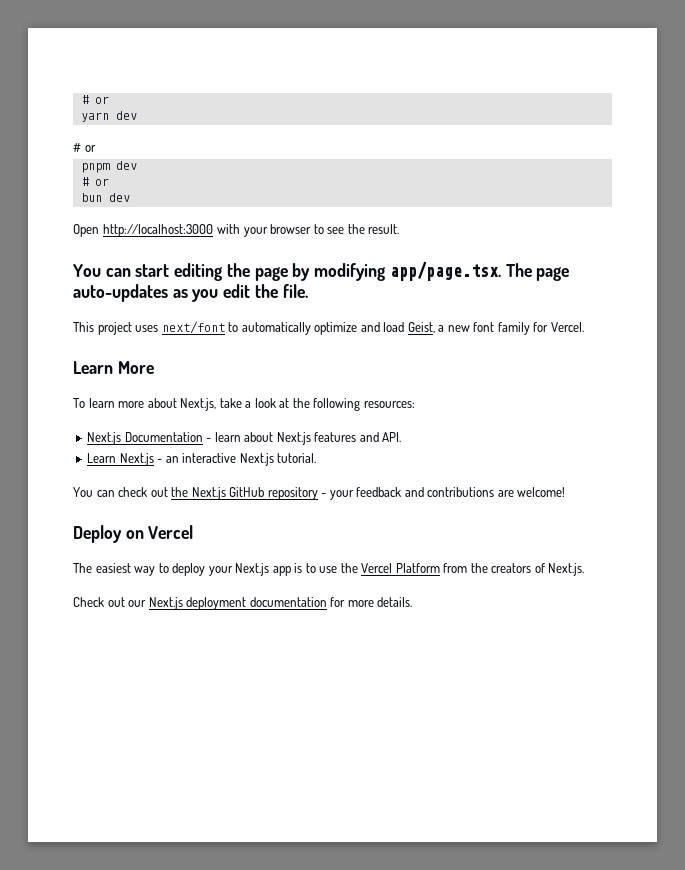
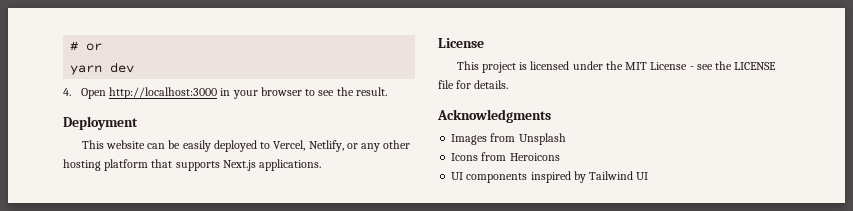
  yarn dev
- # or
- pnpm dev
- # or
- bun dev
- Open http://localhost:3000 with your browser to see the result.
+ 4. Open http://localhost:3000 in your browser to see the result.
- You can start editing the page by modifying app/page.tsx. The page auto-updates as you edit the file.
- This project uses next/font to automatically optimize and load Geist, a new font family for Vercel.
- Learn More
- To learn more about Next.js, take a look at the following resources:
- Next.js Documentation - learn about Next.js features and API.
- Learn Next.js - an interactive Next.js tutorial.
- You can check out the Next.js GitHub repository - your feedback and contributions are welcome!
- Deploy on Vercel
- The easiest way to deploy your Next.js app is to use the Vercel Platform from the creators of Next.js.
- Check out our Next.js deployment documentation for more details.
+ Deployment
+ This website can be easily deployed to Vercel, Netlify, or any other hosting platform that supports Next.js applications.
+ License
+ This project is licensed under the MIT License - see the LICENSE file for details.
+ Acknowledgments
+ Images from Unsplash
+ Icons from Heroicons
+ UI components inspired by Tailwind UI

